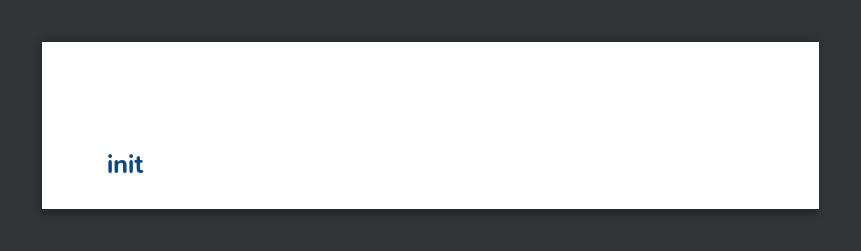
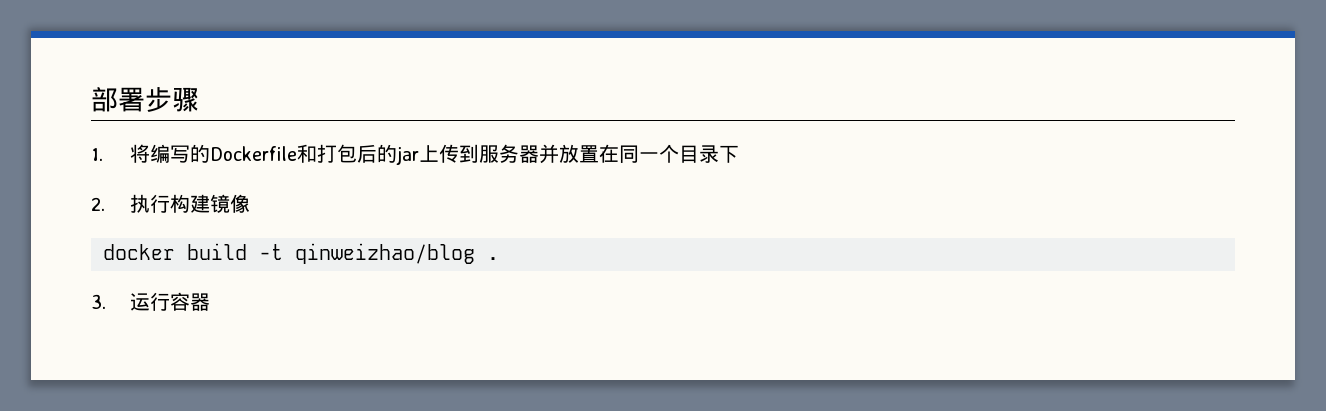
- init
+ 部署步骤
+ 1.将编写的Dockerfile和打包后的jar上传到服务器并放置在同一个目录下
+ 2.执行构建镜像
+ docker build -t qinweizhao/blog .
+ 3.运行容器

